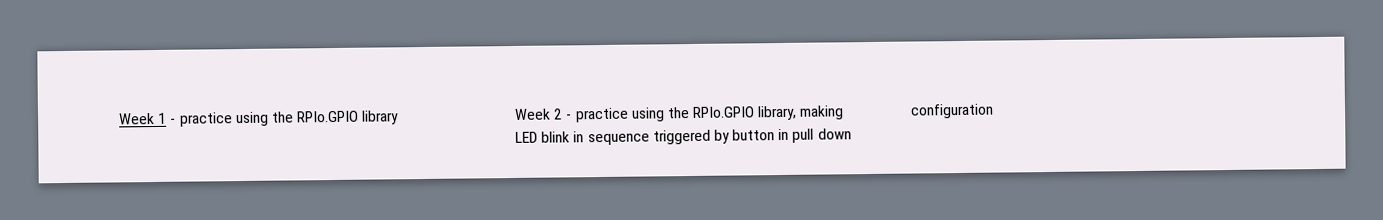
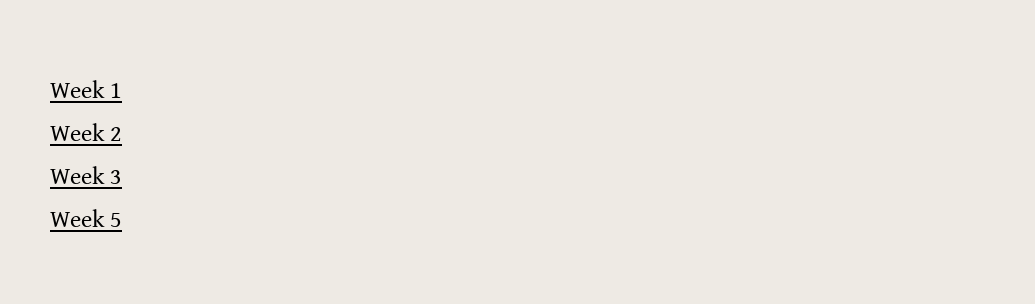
- Week 1 - practice using the RPIo.GPIO library
- Week 2 - practice using the RPIo.GPIO library, making LED blink in sequence triggered by button in pull down configuration
+ Week 1
+ Week 2
+ Week 3
+ Week 5

